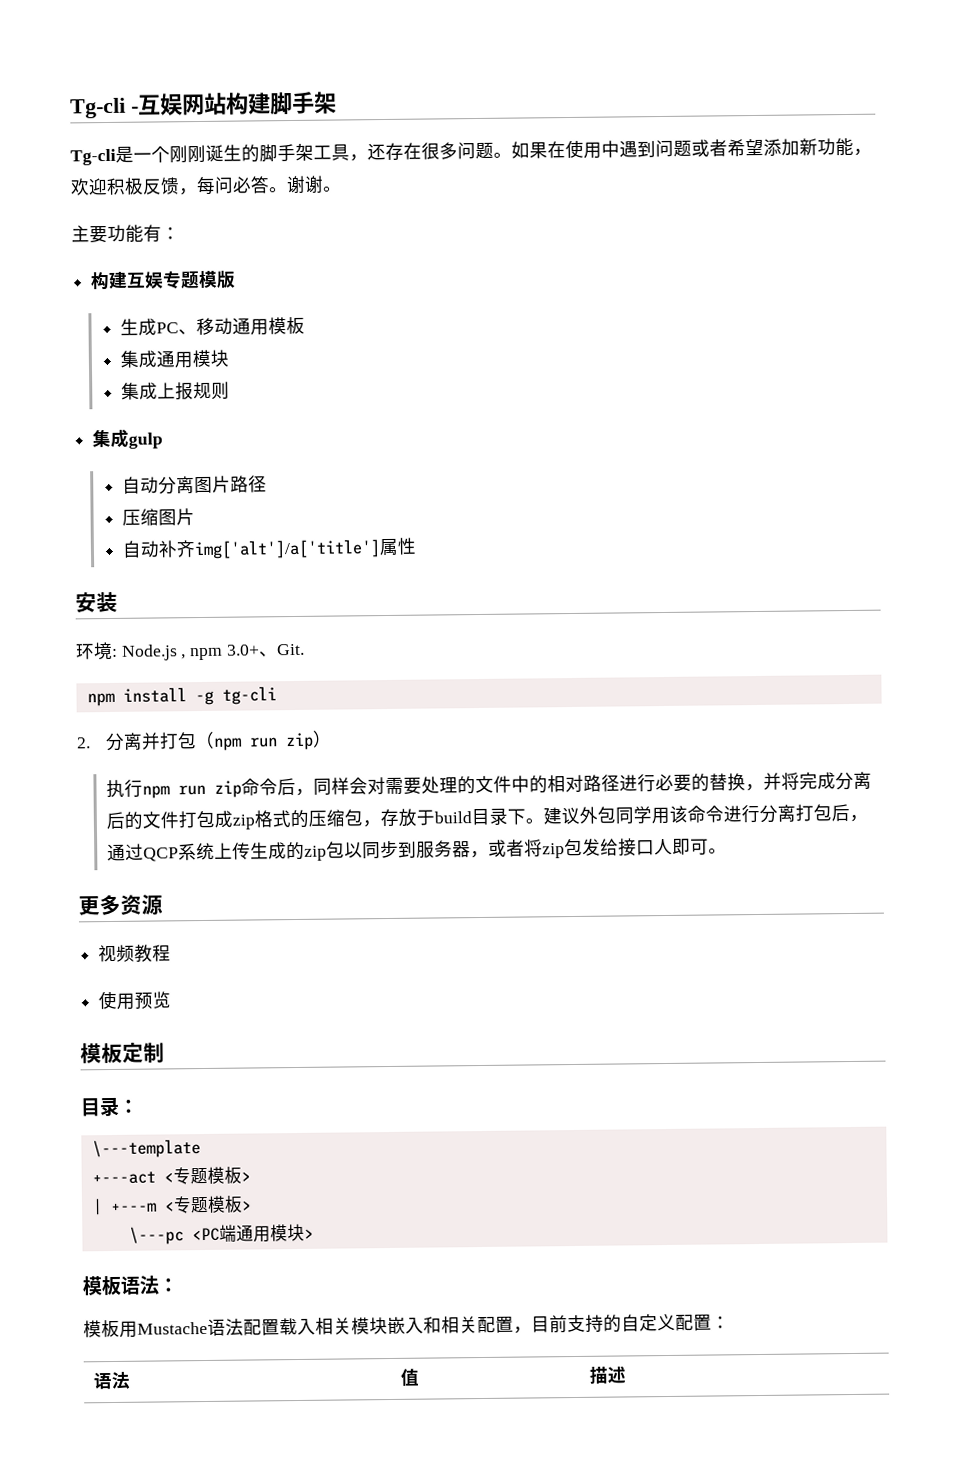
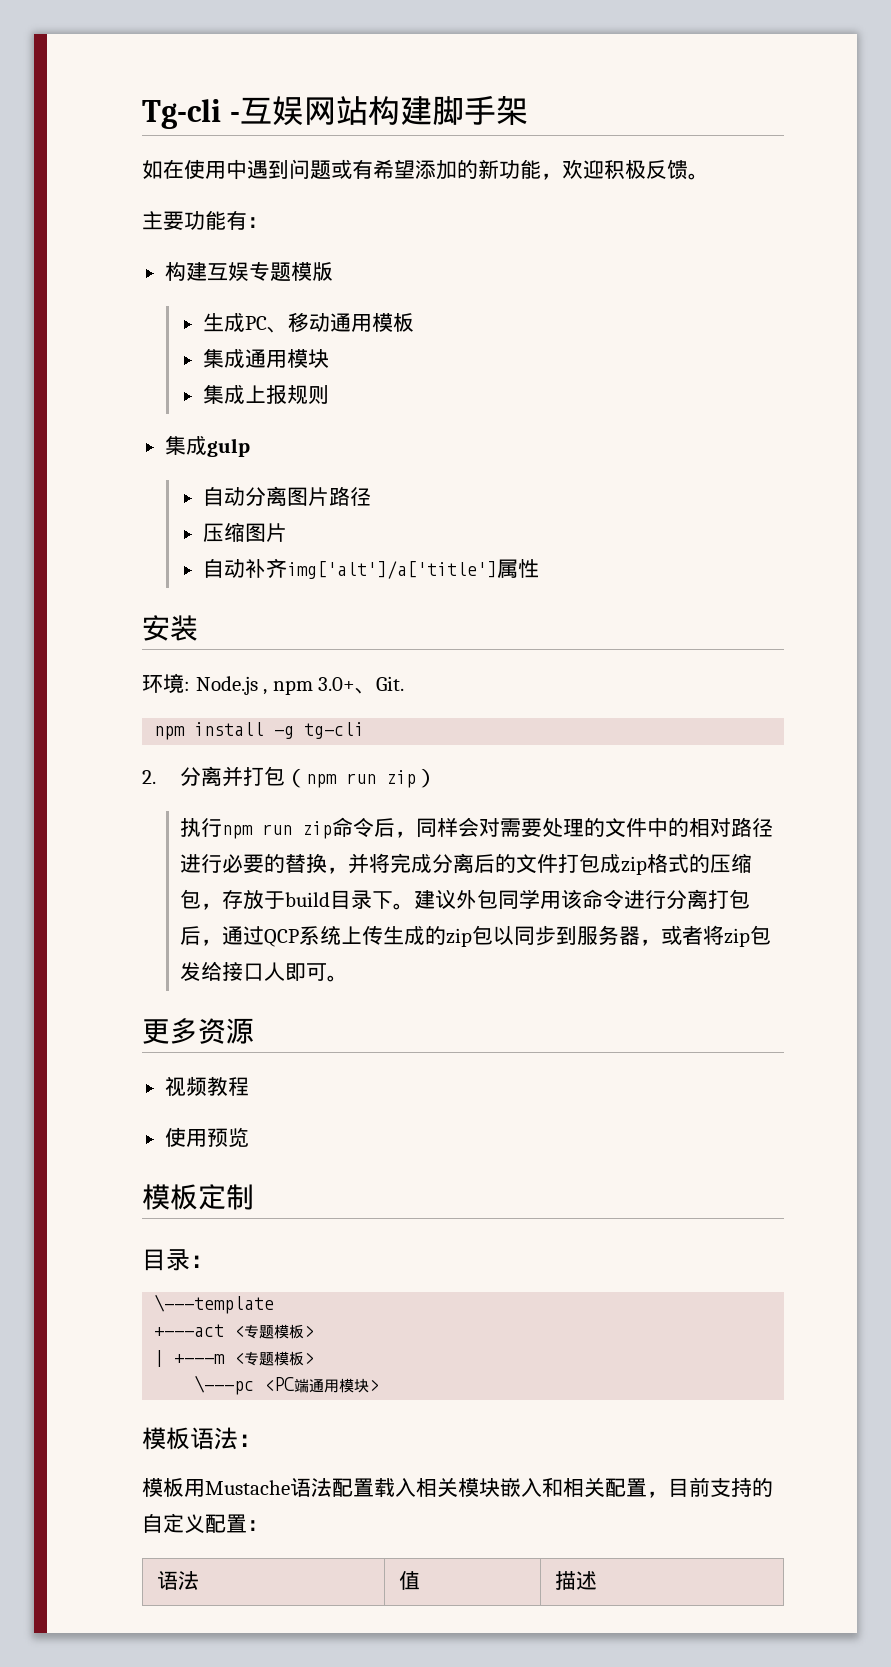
- Tg-cli是一个刚刚诞生的脚手架工具，还存在很多问题。如果在使用中遇到问题或者希望添加新功能，欢迎积极反馈，每问必答。谢谢。
+ 如在使用中遇到问题或有希望添加的新功能，欢迎积极反馈。

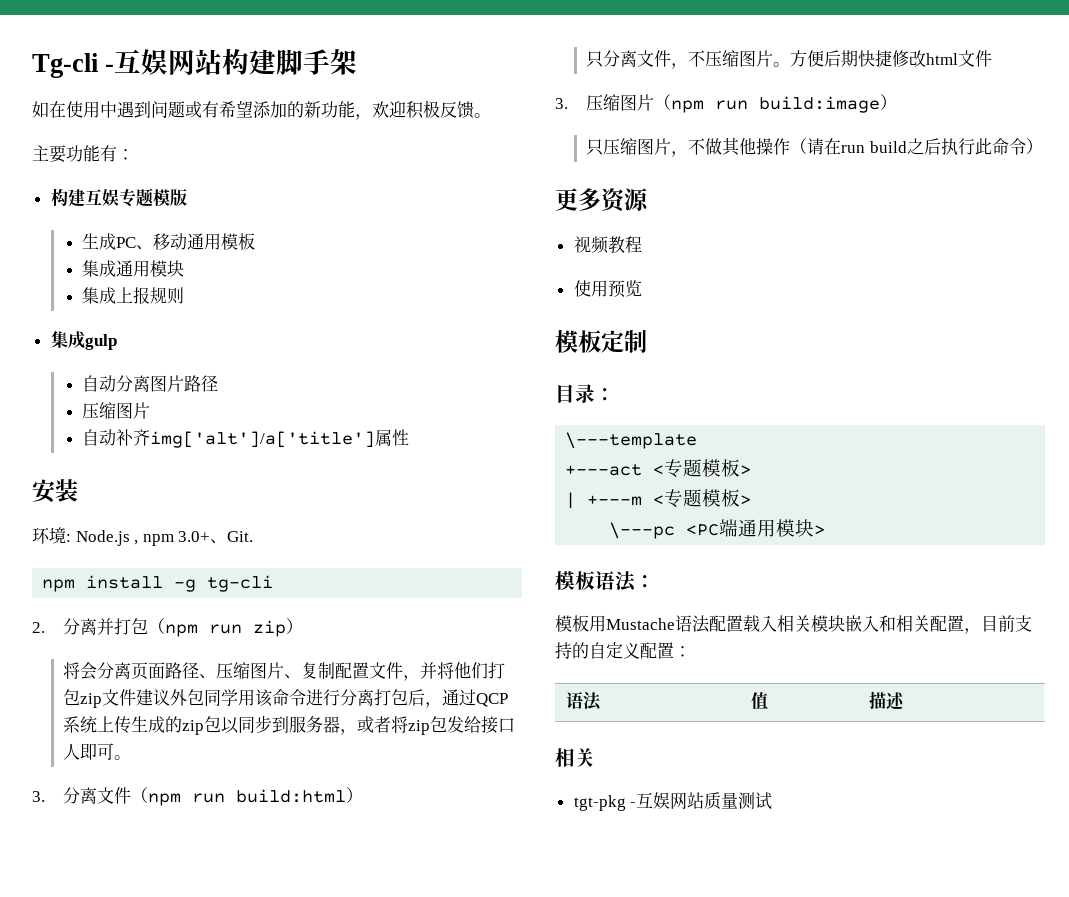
- 执行npm run zip命令后，同样会对需要处理的文件中的相对路径进行必要的替换，并将完成分离后的文件打包成zip格式的压缩包，存放于build目录下。建议外包同学用该命令进行分离打包后，通过QCP系统上传生成的zip包以同步到服务器，或者将zip包发给接口人即可。
+ 将会分离页面路径、压缩图片、复制配置文件，并将他们打包zip文件建议外包同学用该命令进行分离打包后，通过QCP系统上传生成的zip包以同步到服务器，或者将zip包发给接口人即可。
+ 3.分离文件（npm run build:html）
+ 只分离文件，不压缩图片。方便后期快捷修改html文件
+ 3.压缩图片（npm run build:image）
+ 只压缩图片，不做其他操作（请在run build之后执行此命令）
  语法 | 值 | 描述
+ 相关
+ tgt-pkg -互娱网站质量测试

